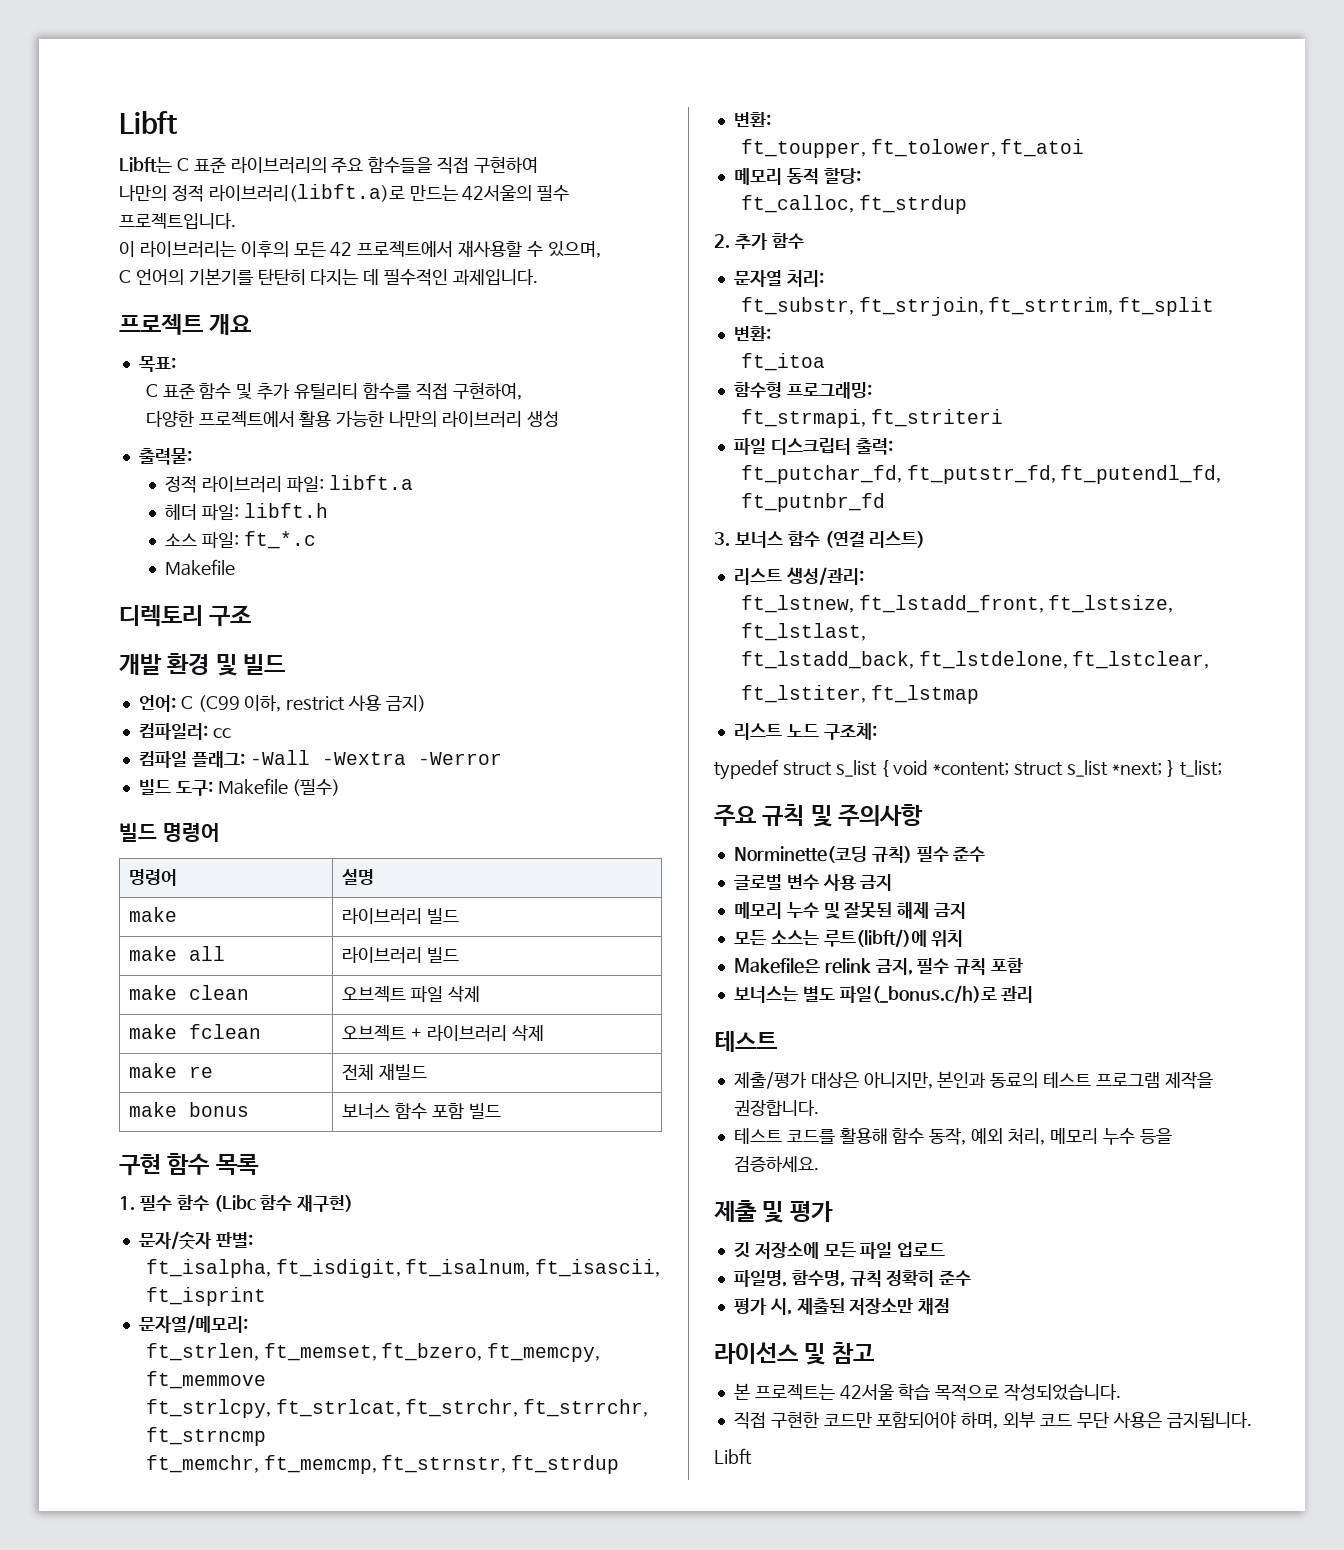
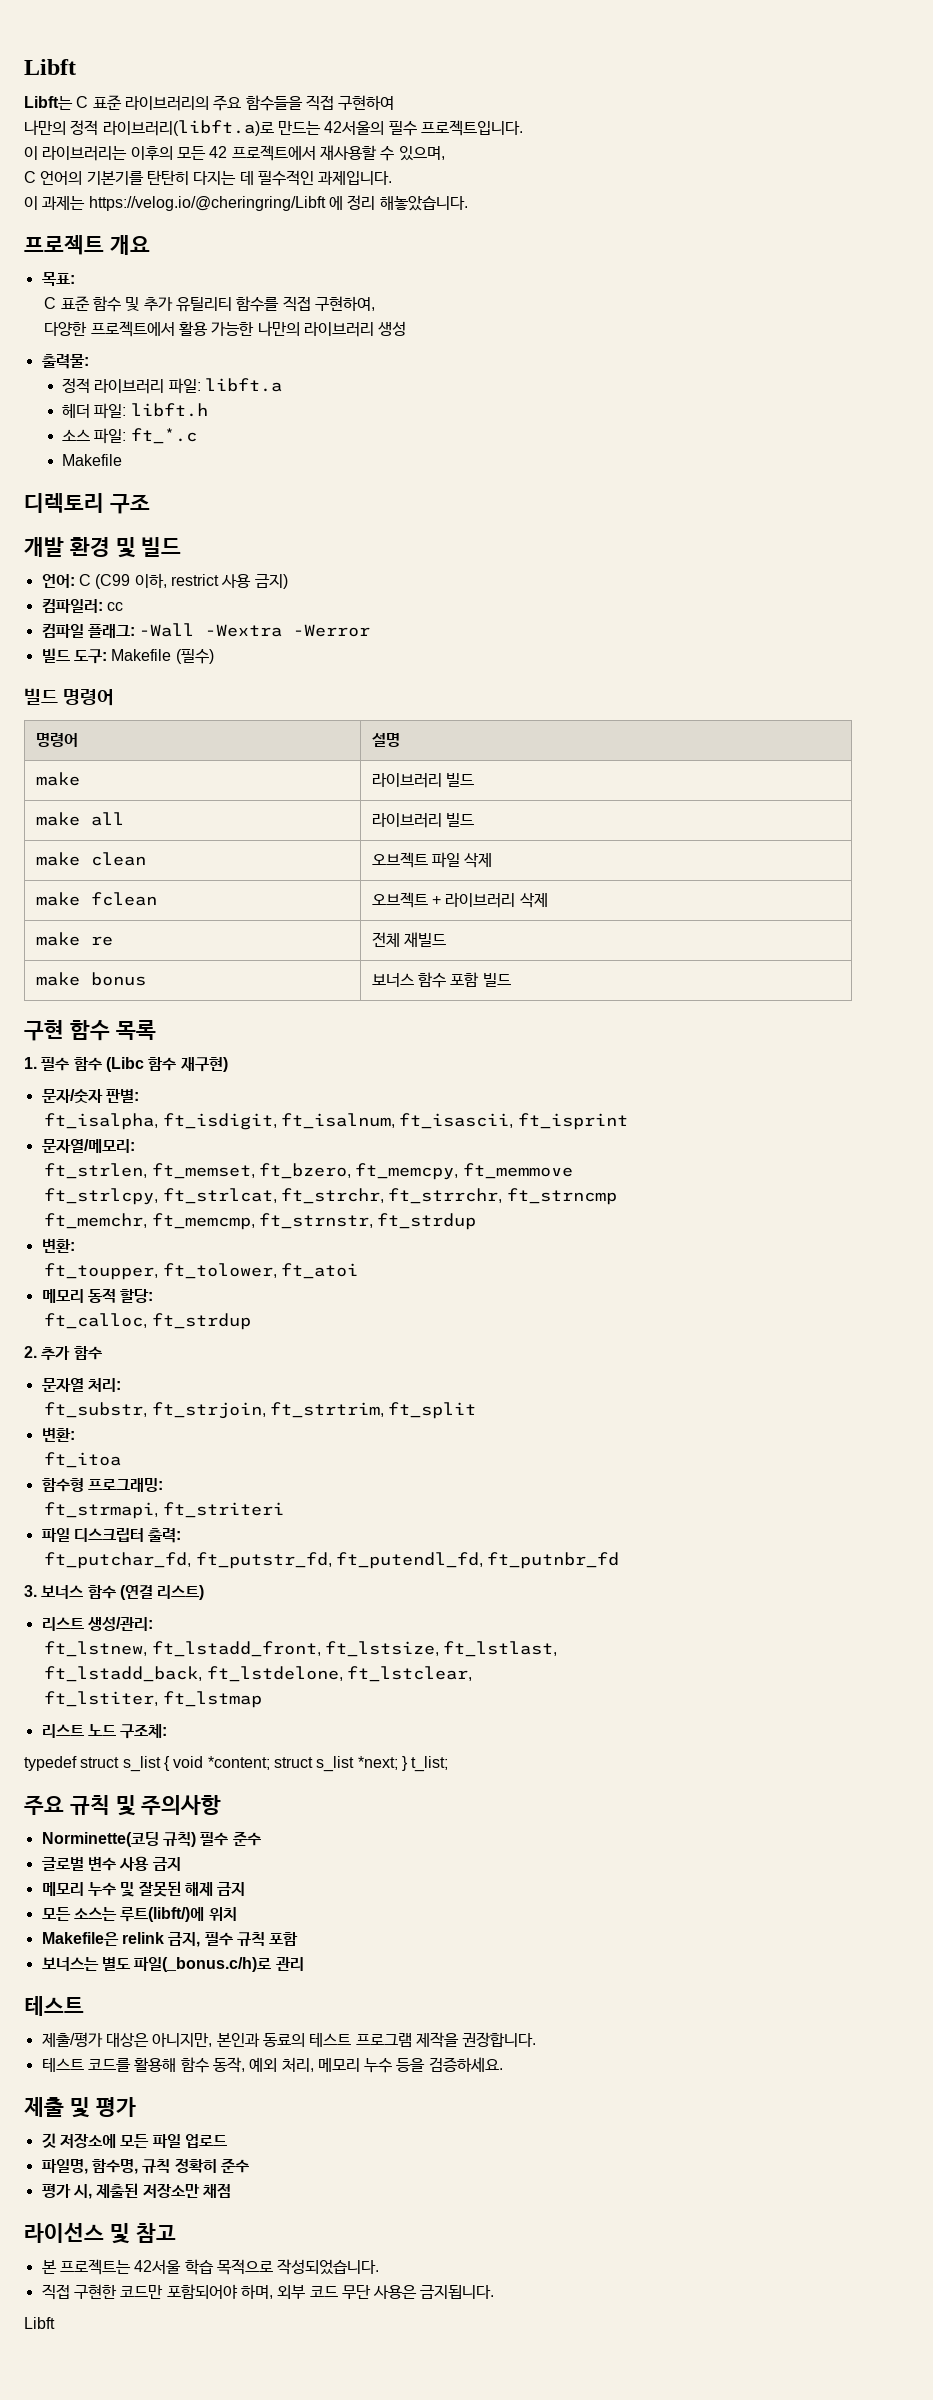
+ 이 과제는 https://velog.io/@cheringring/Libft 에 정리 해놓았습니다.

